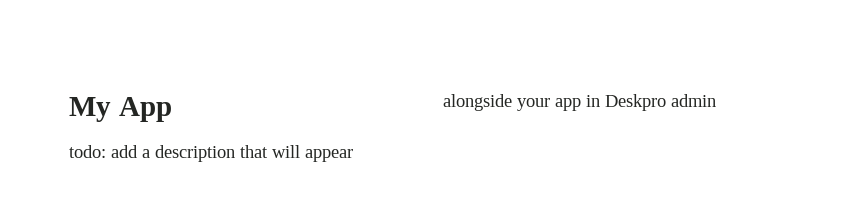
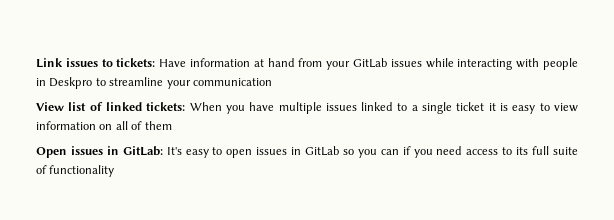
- My App
- todo: add a description that will appear alongside your app in Deskpro admin
+ Link issues to tickets: Have information at hand from your GitLab issues while interacting with people in Deskpro to streamline your communication
+ View list of linked tickets: When you have multiple issues linked to a single ticket it is easy to view information on all of them
+ Open issues in GitLab: It's easy to open issues in GitLab so you can if you need access to its full suite of functionality

